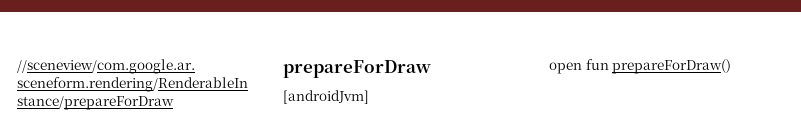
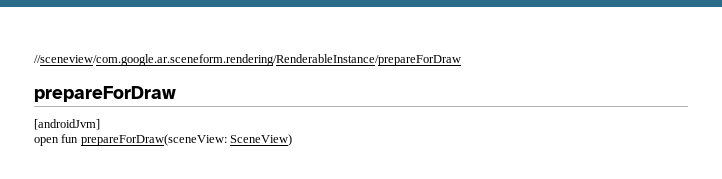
- open fun prepareForDraw()
+ open fun prepareForDraw(sceneView: SceneView)

